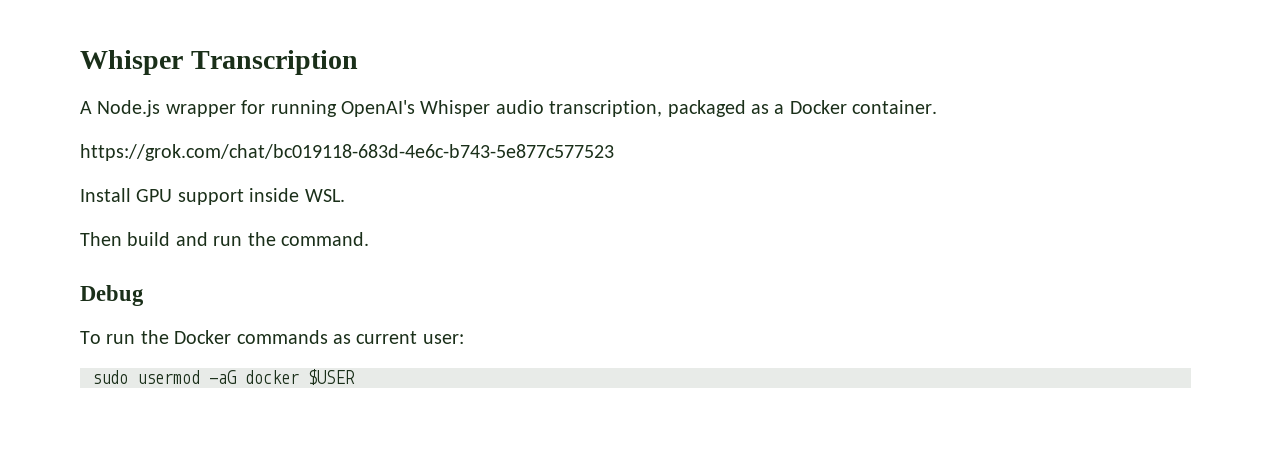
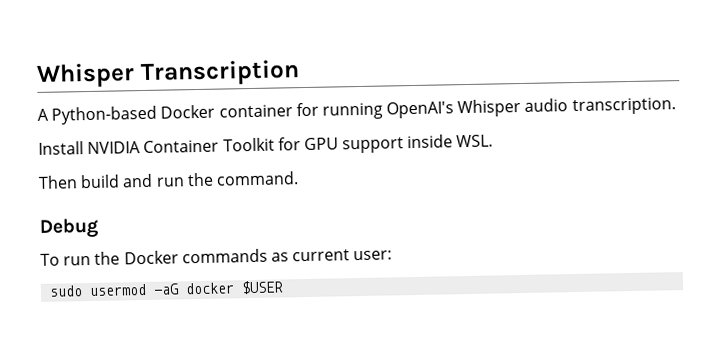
- A Node.js wrapper for running OpenAI's Whisper audio transcription, packaged as a Docker container.
- https://grok.com/chat/bc019118-683d-4e6c-b743-5e877c577523
- Install GPU support inside WSL.
+ A Python-based Docker container for running OpenAI's Whisper audio transcription.
+ Install NVIDIA Container Toolkit for GPU support inside WSL.

